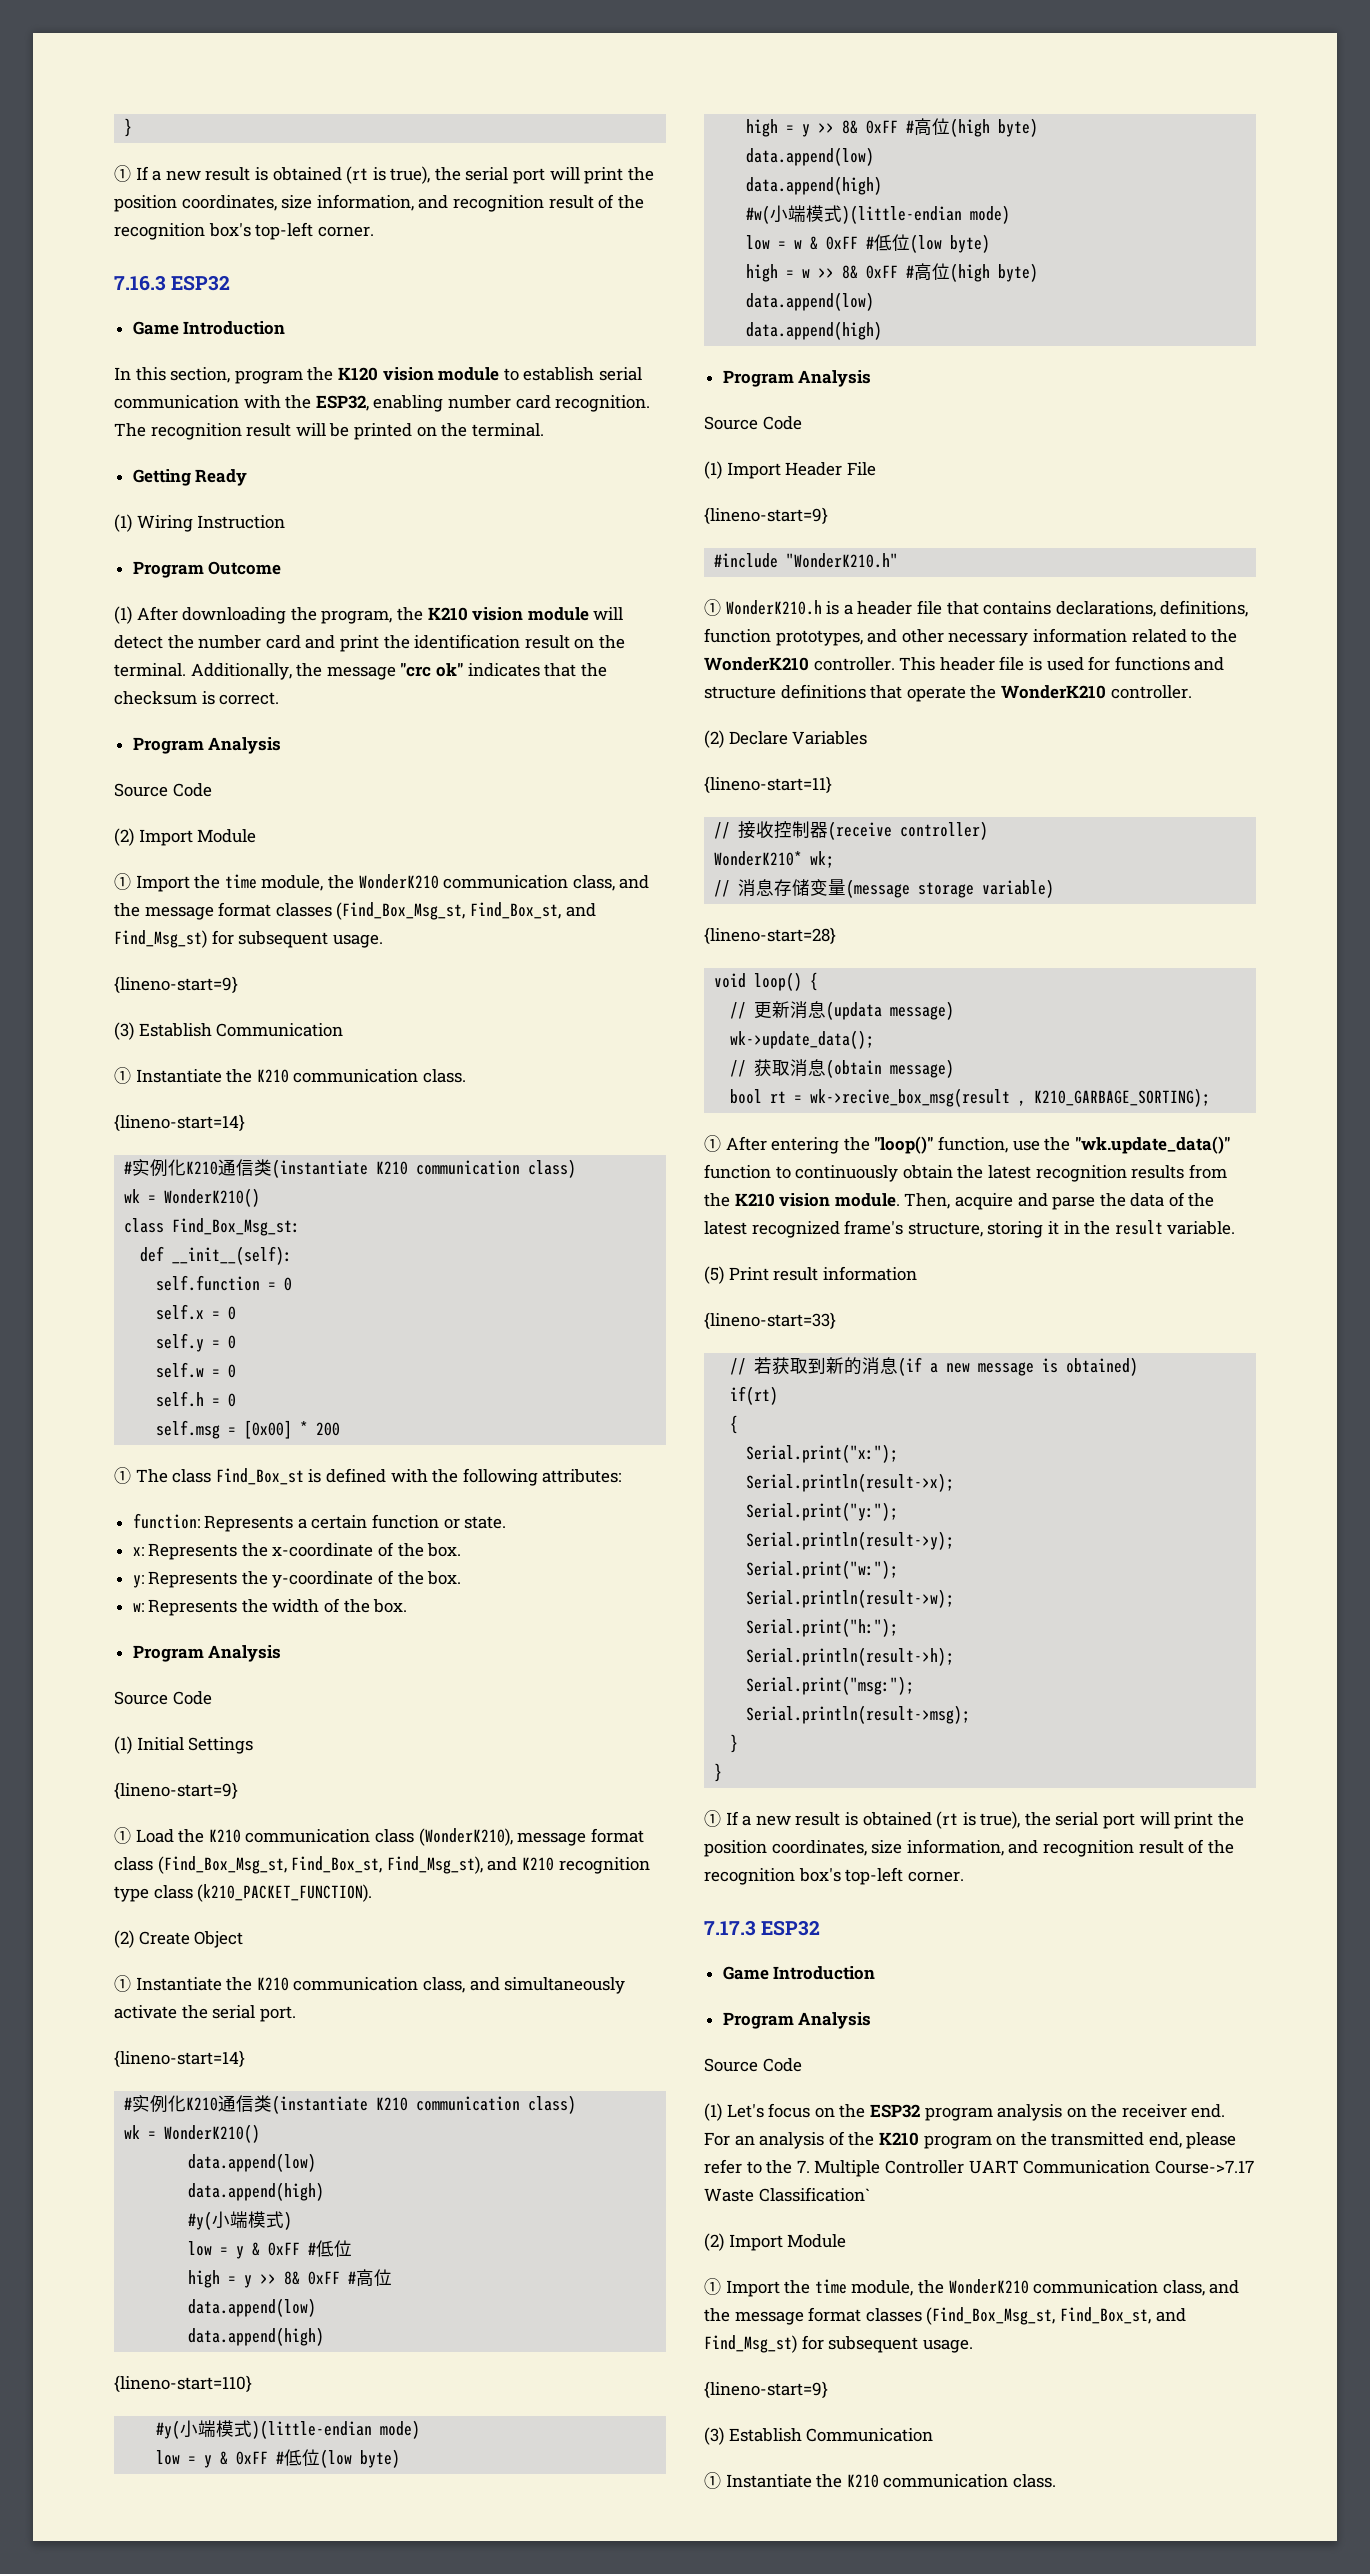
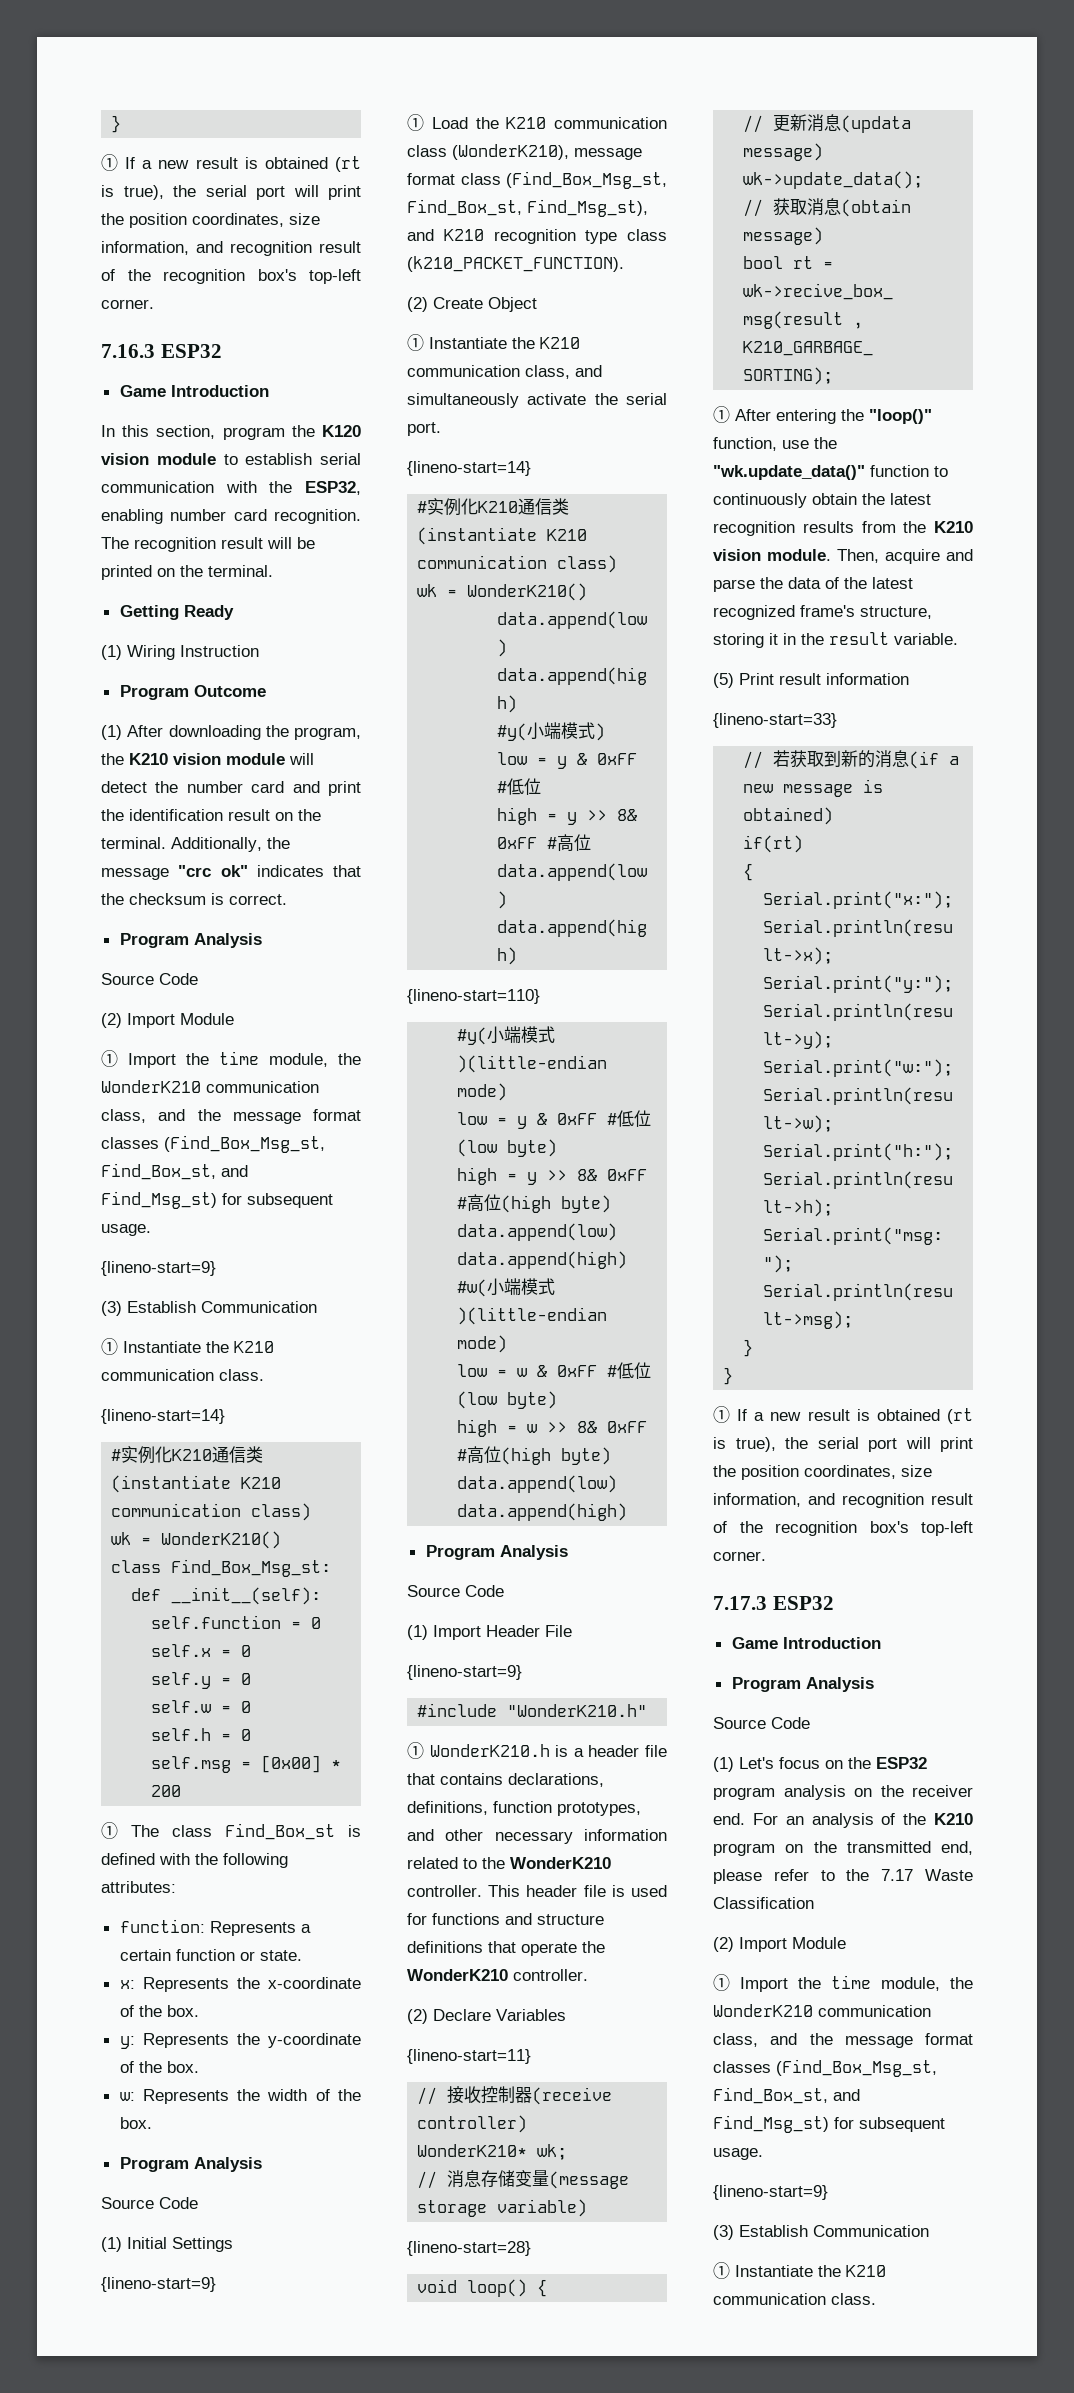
- For an analysis of the K210 program on the transmitted end, please refer to the 7. Multiple Controller UART Communication Course->7.17 Waste Classification`
+ For an analysis of the K210 program on the transmitted end, please refer to the 7.17 Waste Classification

